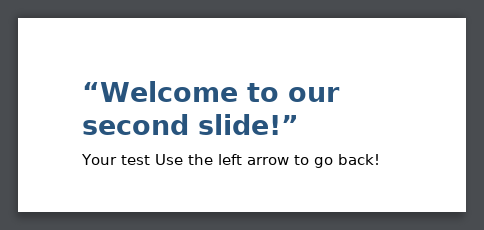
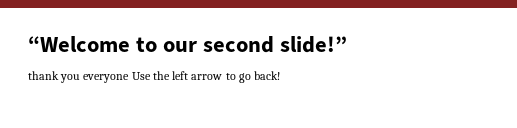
- Your test Use the left arrow to go back!
+ thank you everyone Use the left arrow to go back!

